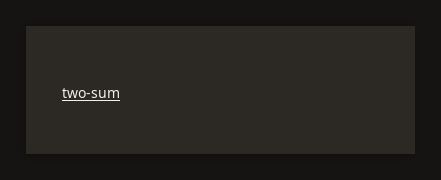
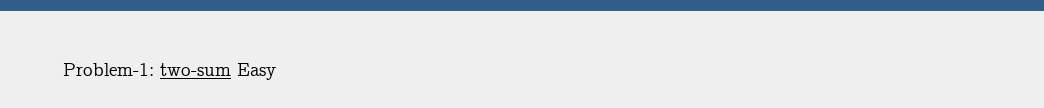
- two-sum
+ Problem-1: two-sum Easy

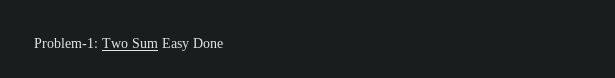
- Problem-1: two-sum Easy
+ Problem-1: Two Sum Easy Done

